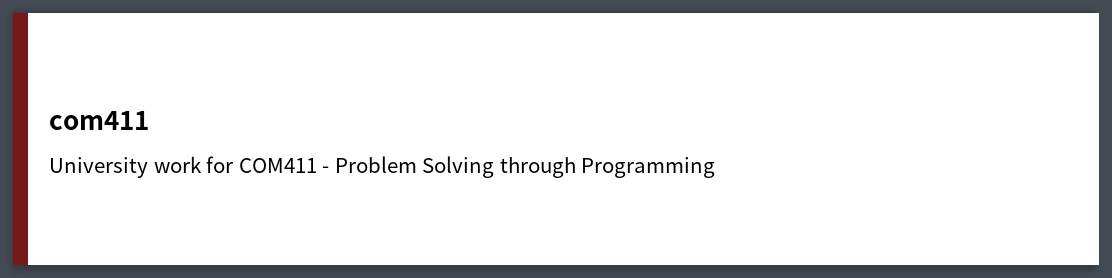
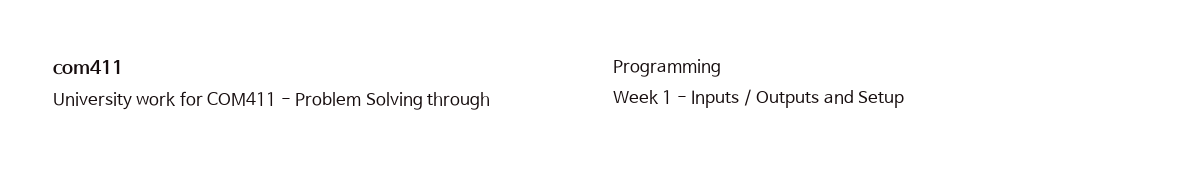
+ Week 1 - Inputs / Outputs and Setup

